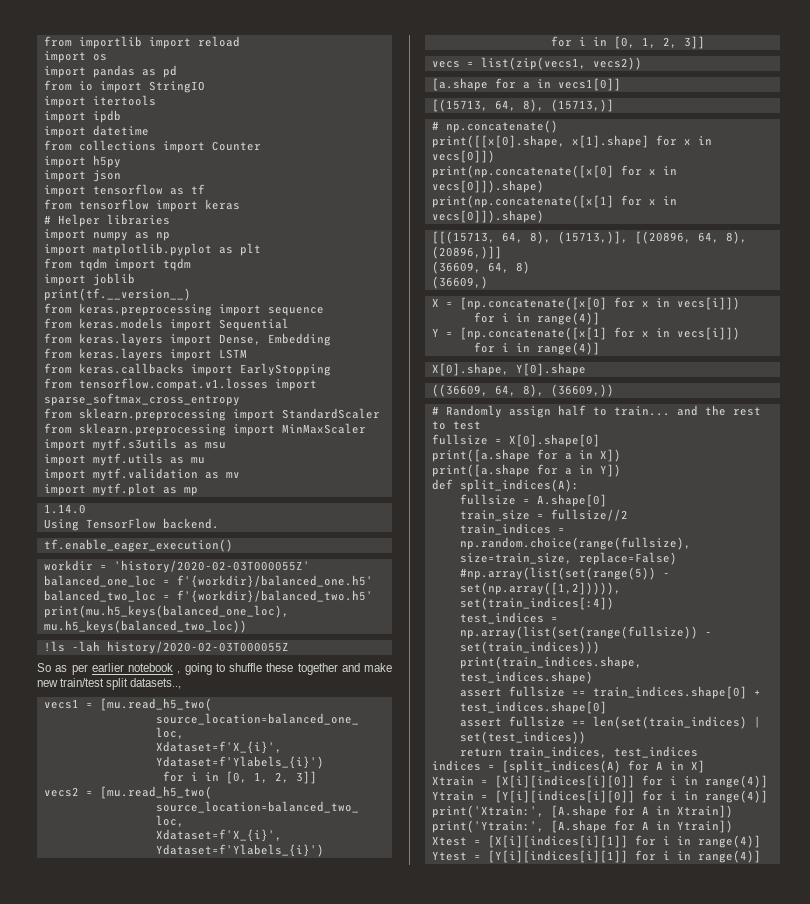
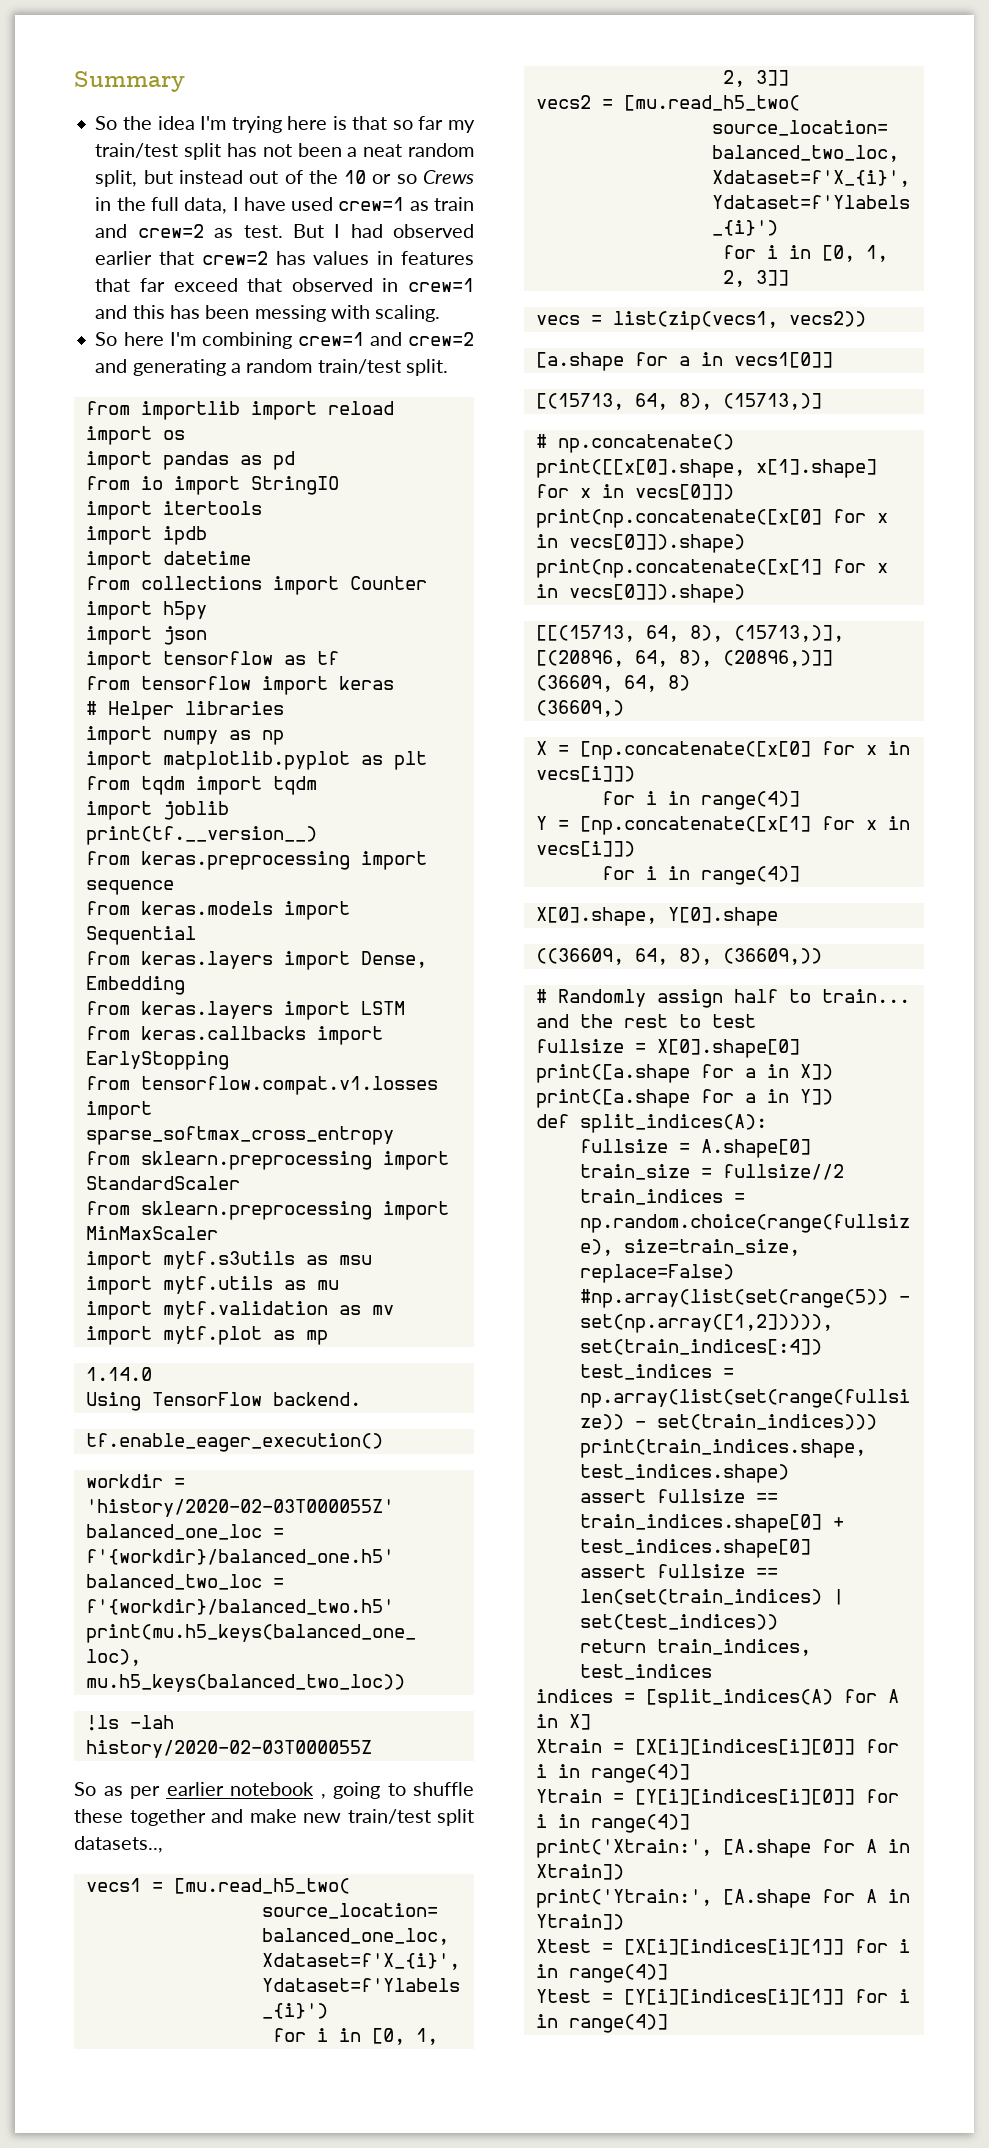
+ Summary
+ So the idea I'm trying here is that so far my train/test split has not been a neat random split, but instead out of the 10 or so Crews in the full data, I have used crew=1 as train and crew=2 as test. But I had observed earlier that crew=2 has values in features that far exceed that observed in crew=1 and this has been messing with scaling.
+ So here I'm combining crew=1 and crew=2 and generating a random train/test split.

